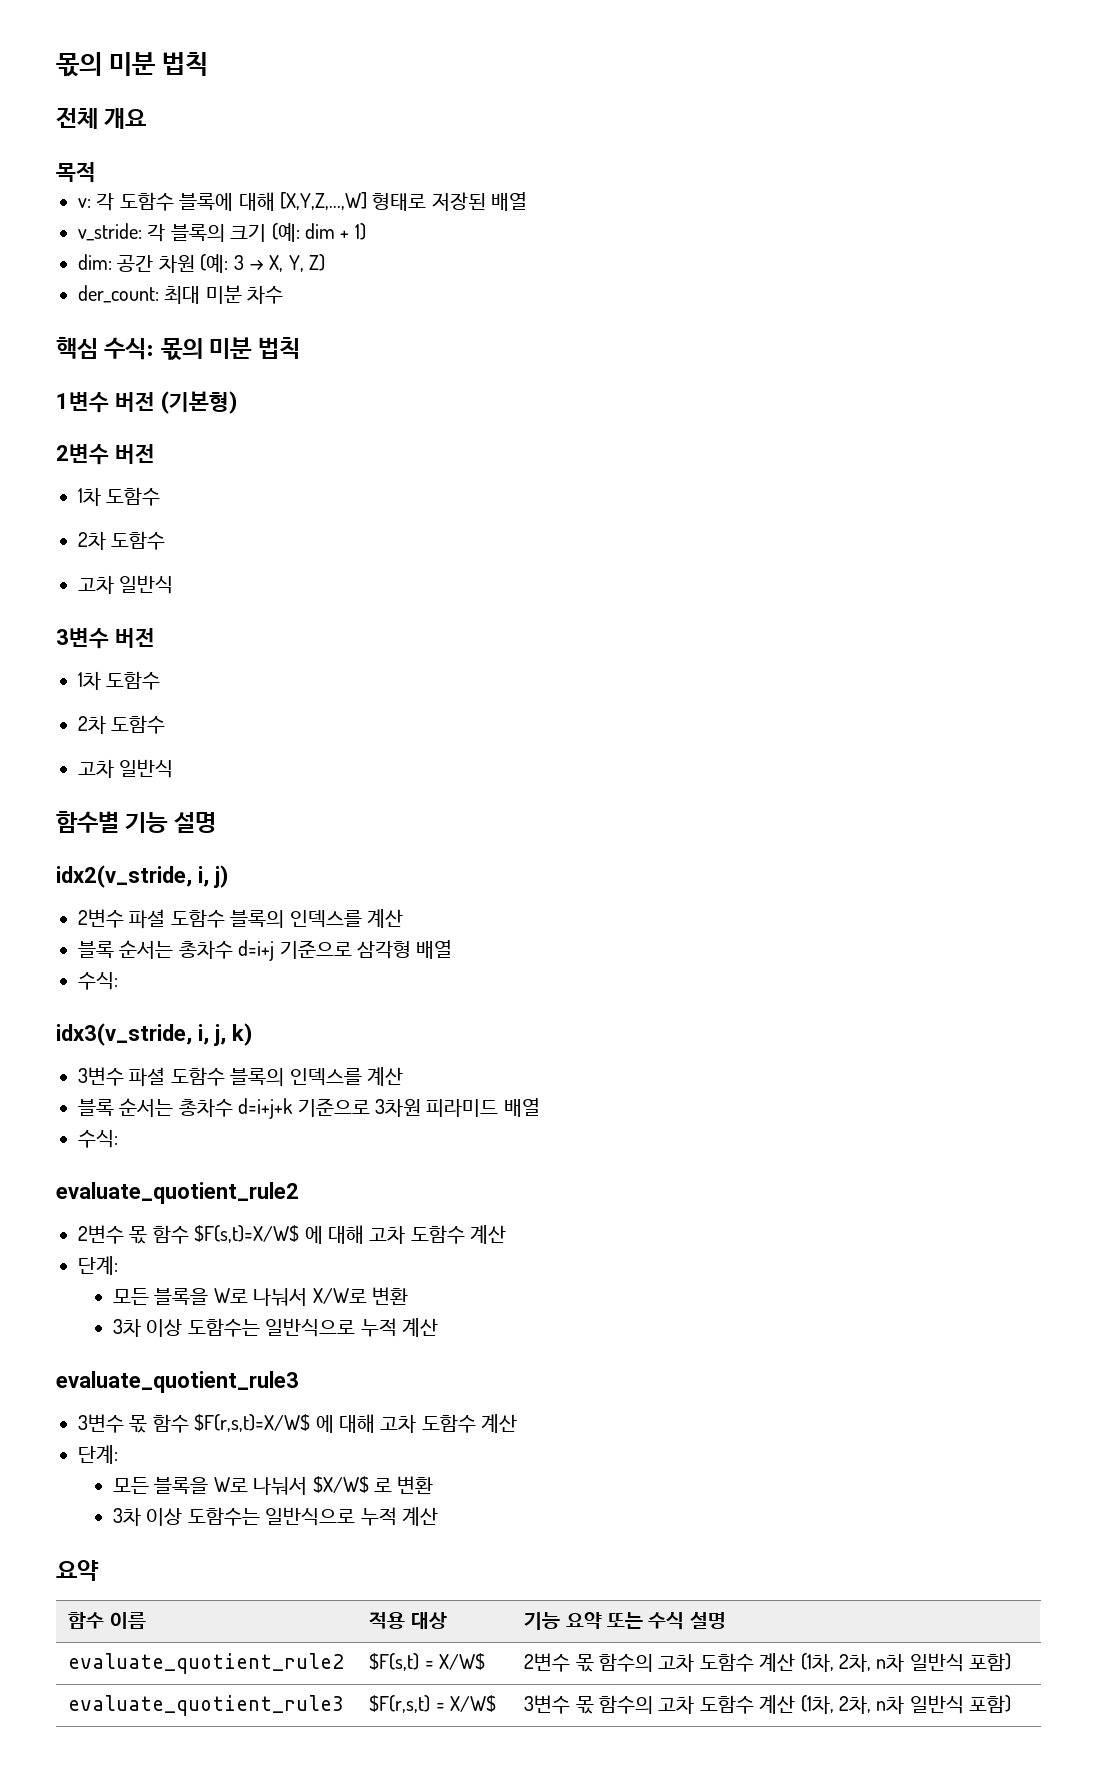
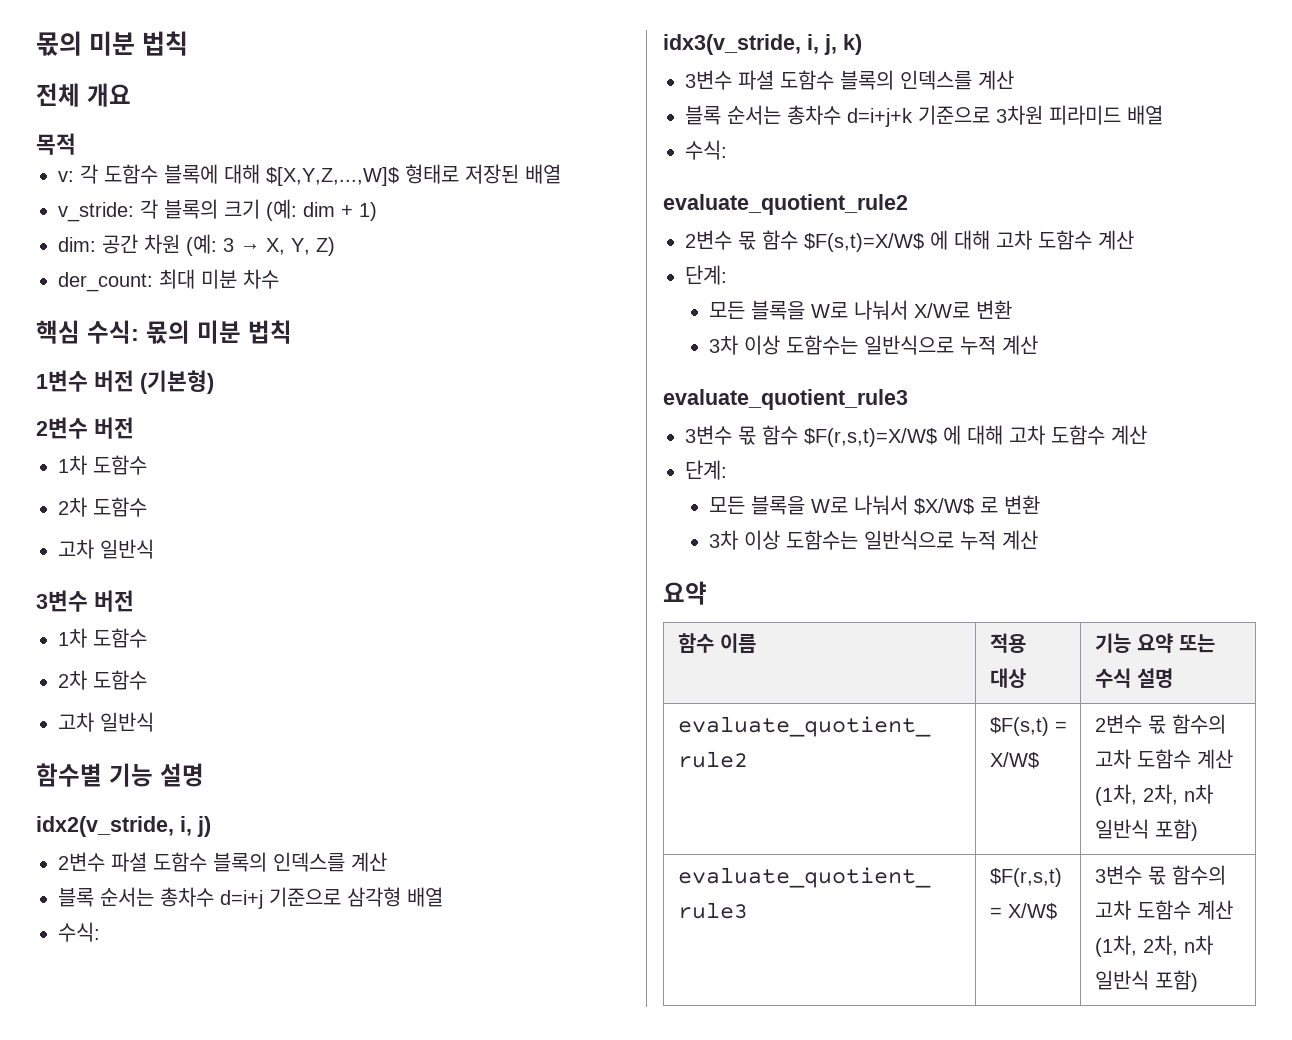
- v: 각 도함수 블록에 대해 [X,Y,Z,...,W] 형태로 저장된 배열
+ v: 각 도함수 블록에 대해 $[X,Y,Z,...,W]$ 형태로 저장된 배열

